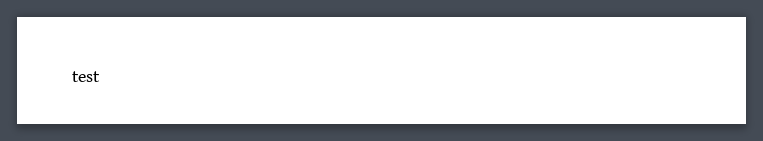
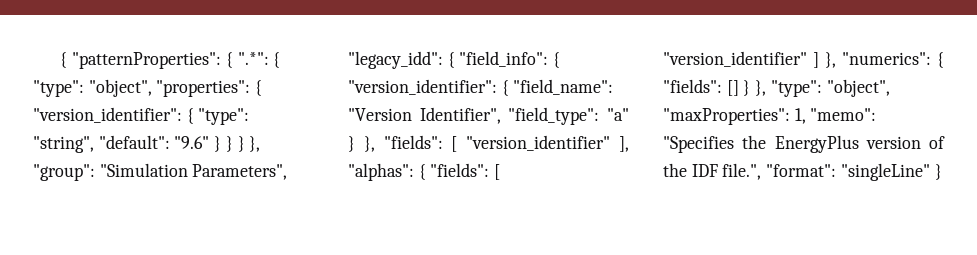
- test
+ { "patternProperties": { ".*": { "type": "object", "properties": { "version_identifier": { "type": "string", "default": "9.6" } } } }, "group": "Simulation Parameters", "legacy_idd": { "field_info": { "version_identifier": { "field_name": "Version Identifier", "field_type": "a" } }, "fields": [ "version_identifier" ], "alphas": { "fields": [ "version_identifier" ] }, "numerics": { "fields": [] } }, "type": "object", "maxProperties": 1, "memo": "Specifies the EnergyPlus version of the IDF file.", "format": "singleLine" }

